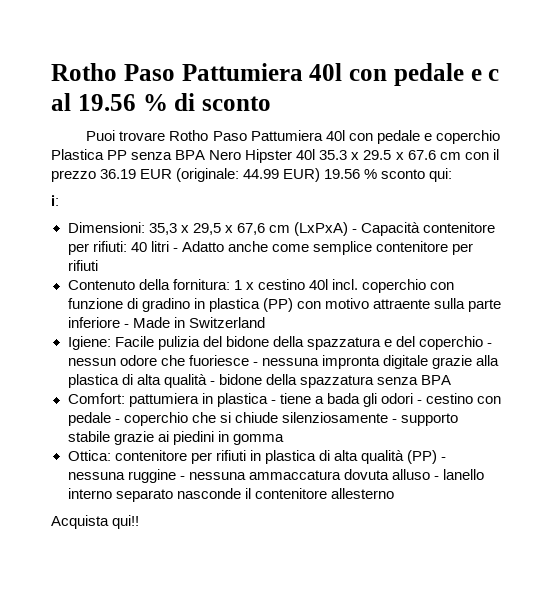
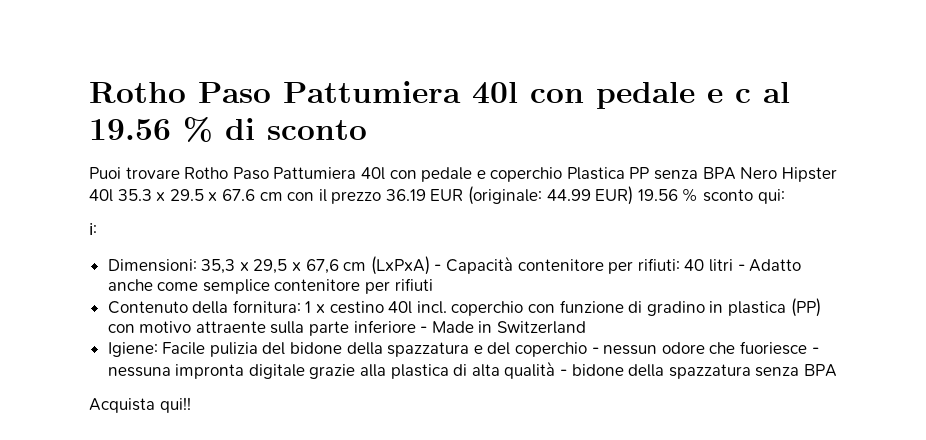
- Comfort: pattumiera in plastica - tiene a bada gli odori - cestino con pedale - coperchio che si chiude silenziosamente - supporto stabile grazie ai piedini in gomma
- Ottica: contenitore per rifiuti in plastica di alta qualità (PP) - nessuna ruggine - nessuna ammaccatura dovuta alluso - lanello interno separato nasconde il contenitore allesterno

